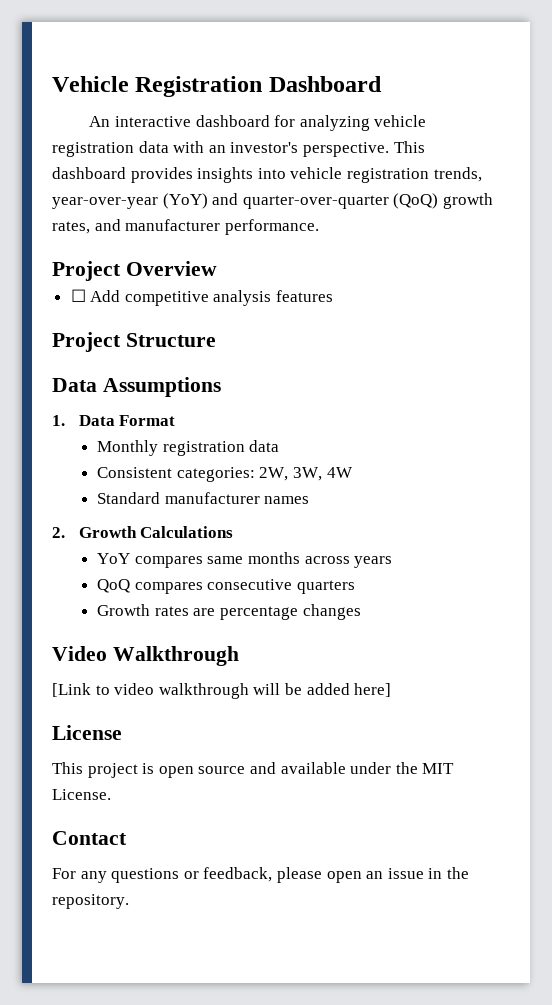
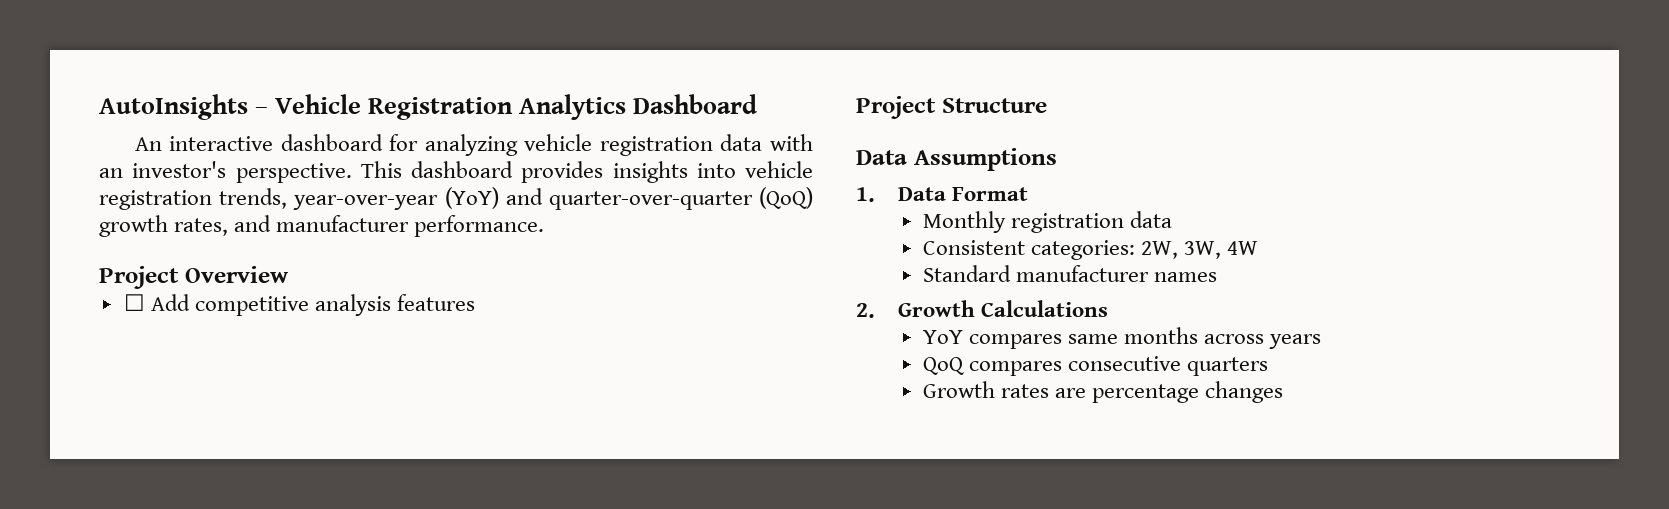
- Vehicle Registration Dashboard
+ AutoInsights – Vehicle Registration Analytics Dashboard
- Video Walkthrough
- [Link to video walkthrough will be added here]
- License
- This project is open source and available under the MIT License.
- Contact
- For any questions or feedback, please open an issue in the repository.

